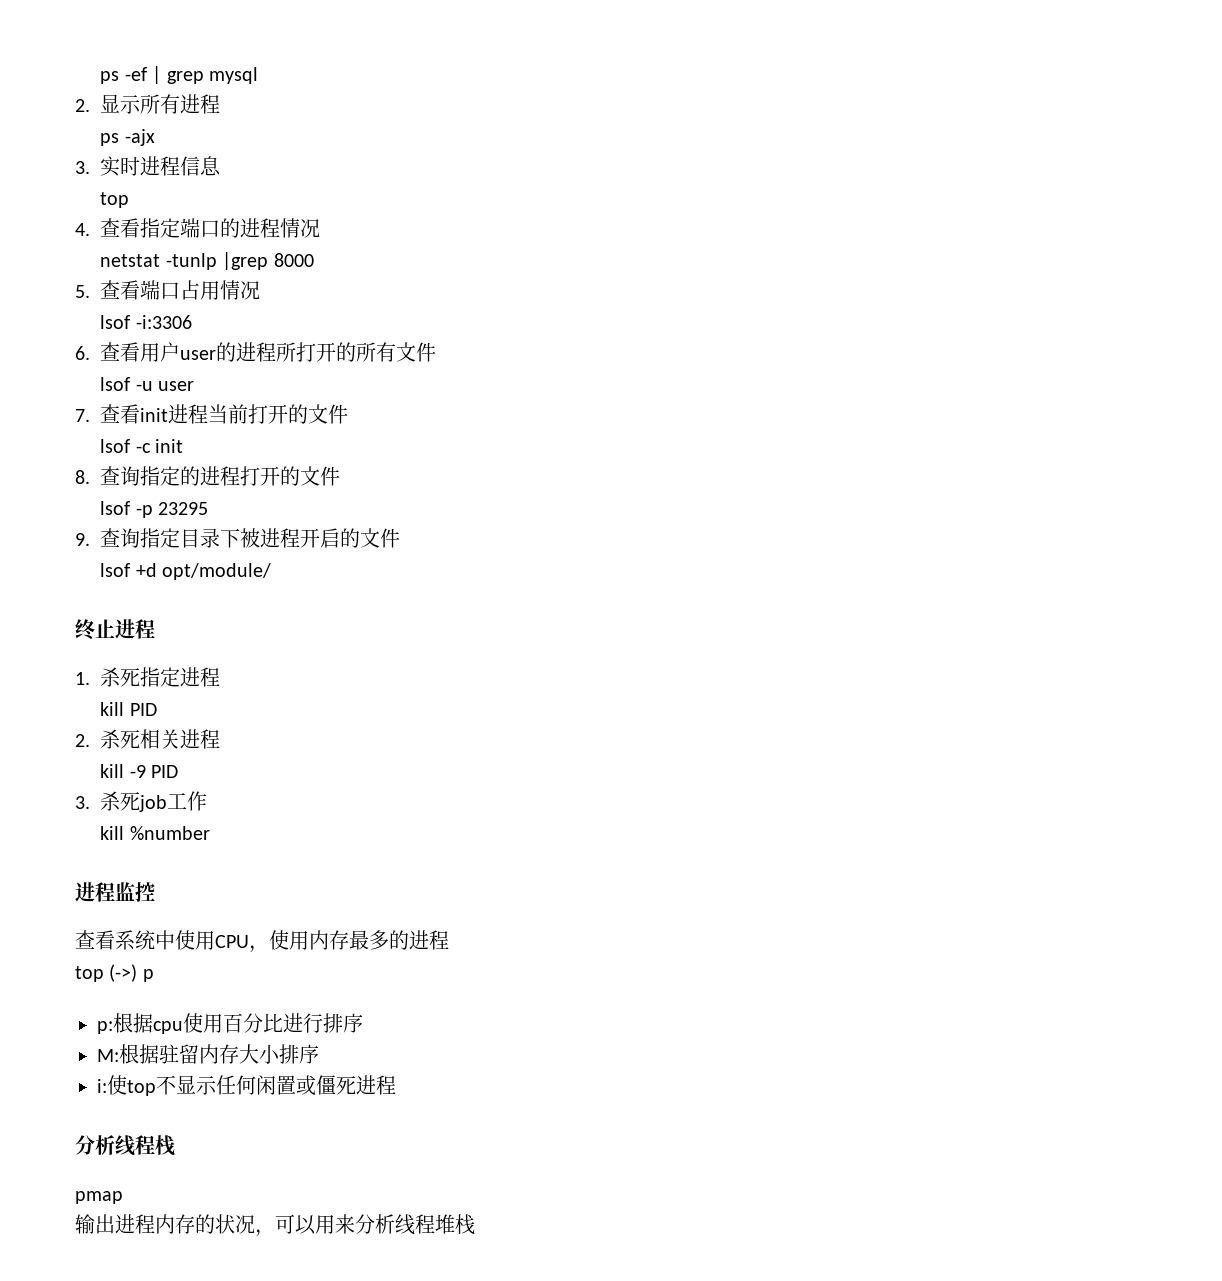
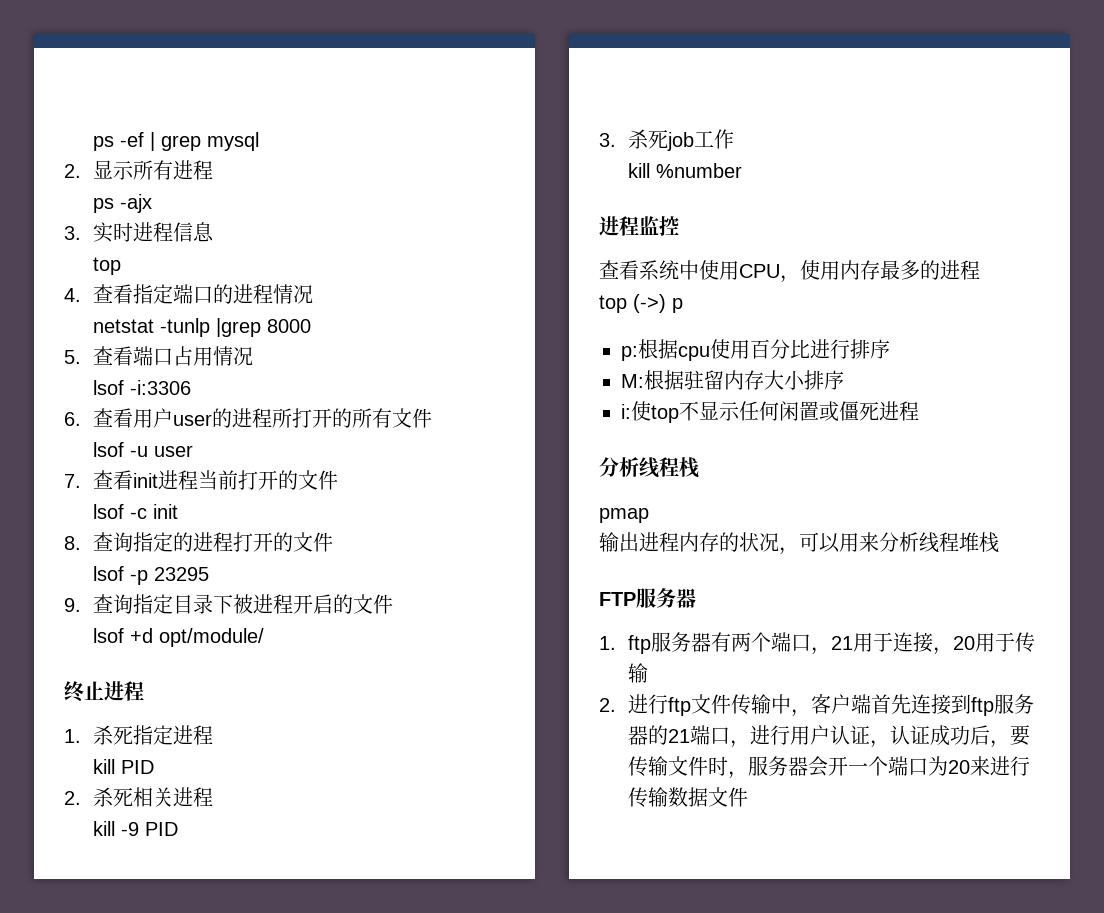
+ FTP服务器
+ 1. ftp服务器有两个端口，21用于连接，20用于传输
+ 2.进行ftp文件传输中，客户端首先连接到ftp服务器的21端口，进行用户认证，认证成功后，要传输文件时，服务器会开一个端口为20来进行传输数据文件

